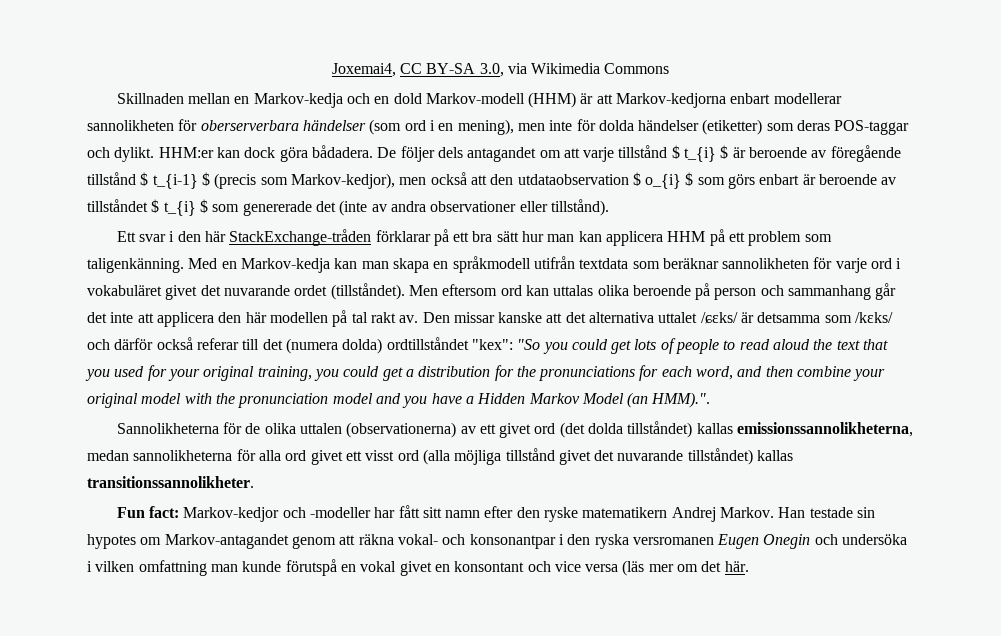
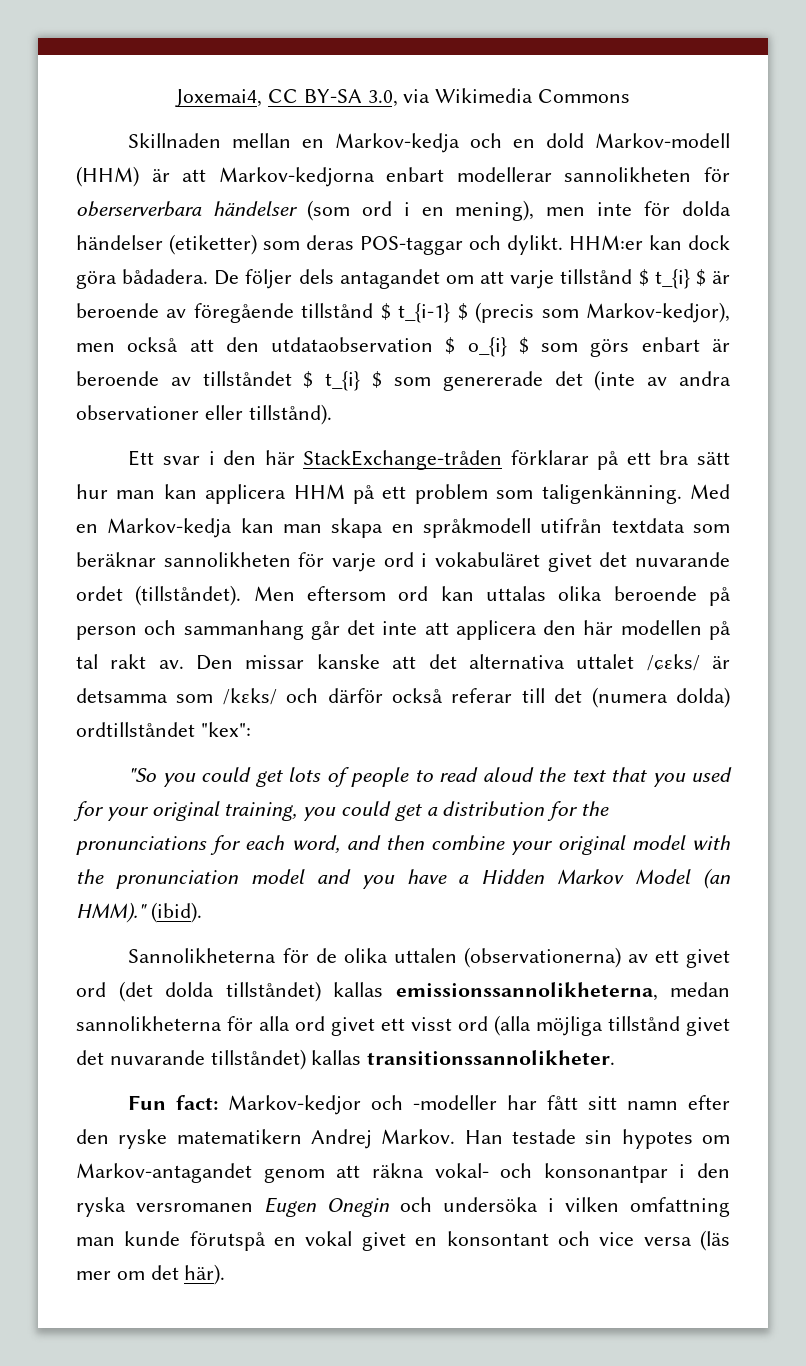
- Den missar kanske att det alternativa uttalet /ɕɛks/ är detsamma som /kɛks/ och därför också referar till det (numera dolda) ordtillståndet "kex": "So you could get lots of people to read aloud the text that you used for your original training, you could get a distribution for the pronunciations for each word, and then combine your original model with the pronunciation model and you have a Hidden Markov Model (an HMM).".
+ Den missar kanske att det alternativa uttalet /ɕɛks/ är detsamma som /kɛks/ och därför också referar till det (numera dolda) ordtillståndet "kex":
+ "So you could get lots of people to read aloud the text that you used for your original training, you could get a distribution for the pronunciations for each word, and then combine your original model with the pronunciation model and you have a Hidden Markov Model (an HMM)." (ibid).
- Han testade sin hypotes om Markov-antagandet genom att räkna vokal- och konsonantpar i den ryska versromanen Eugen Onegin och undersöka i vilken omfattning man kunde förutspå en vokal givet en konsontant och vice versa (läs mer om det här.
+ Han testade sin hypotes om Markov-antagandet genom att räkna vokal- och konsonantpar i den ryska versromanen Eugen Onegin och undersöka i vilken omfattning man kunde förutspå en vokal givet en konsontant och vice versa (läs mer om det här).

